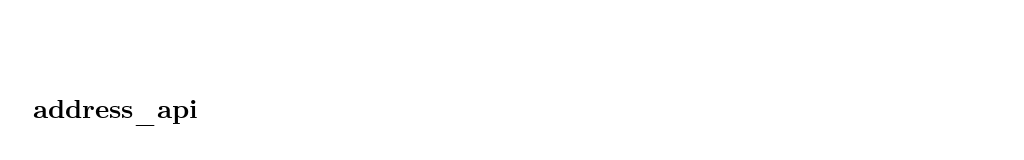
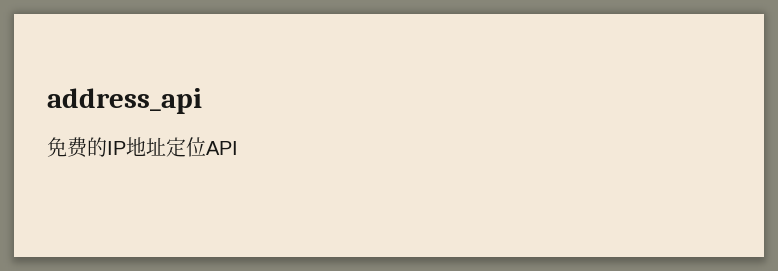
+ 免费的IP地址定位API

